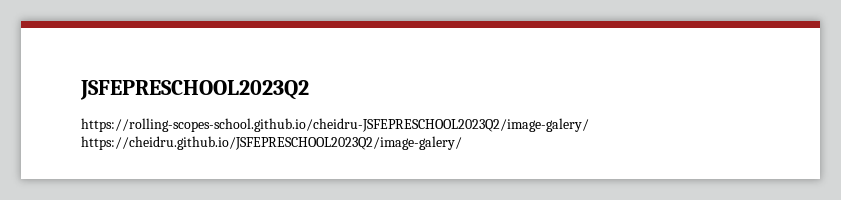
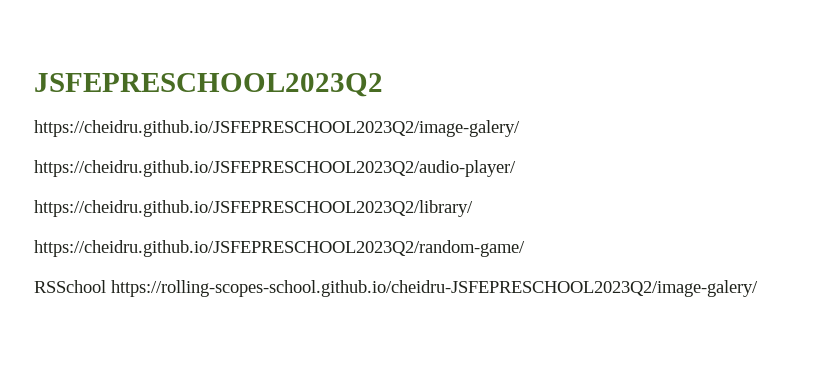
- https://rolling-scopes-school.github.io/cheidru-JSFEPRESCHOOL2023Q2/image-galery/ https://cheidru.github.io/JSFEPRESCHOOL2023Q2/image-galery/
+ https://cheidru.github.io/JSFEPRESCHOOL2023Q2/image-galery/
+ https://cheidru.github.io/JSFEPRESCHOOL2023Q2/audio-player/
+ https://cheidru.github.io/JSFEPRESCHOOL2023Q2/library/
+ https://cheidru.github.io/JSFEPRESCHOOL2023Q2/random-game/
+ RSSchool https://rolling-scopes-school.github.io/cheidru-JSFEPRESCHOOL2023Q2/image-galery/

